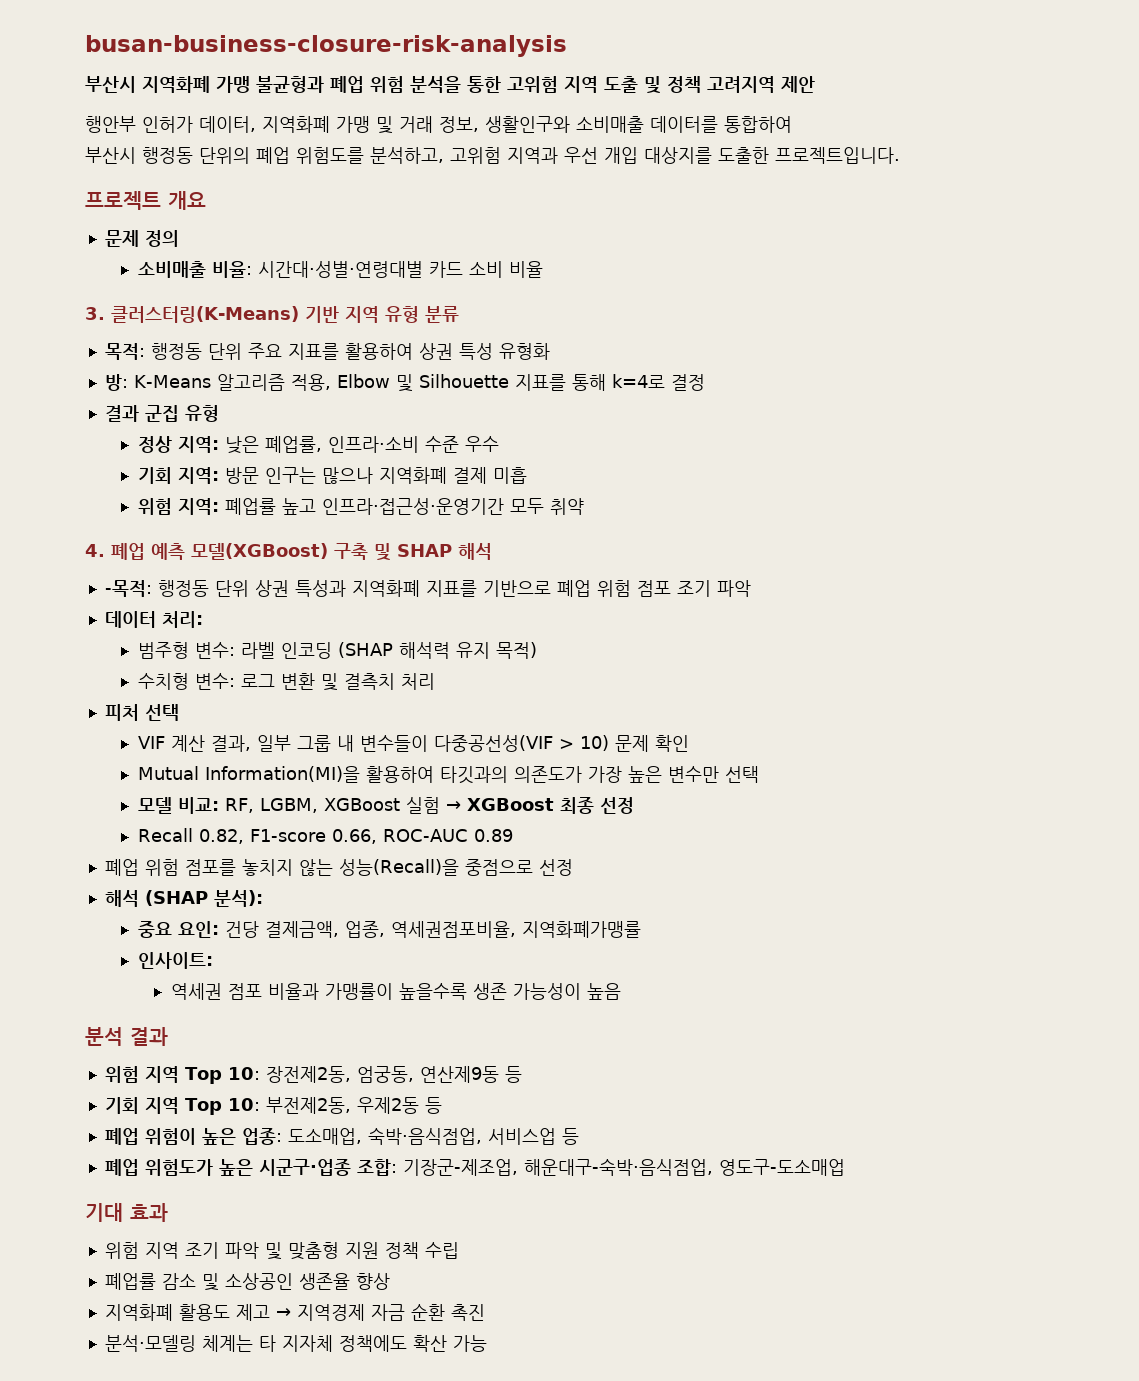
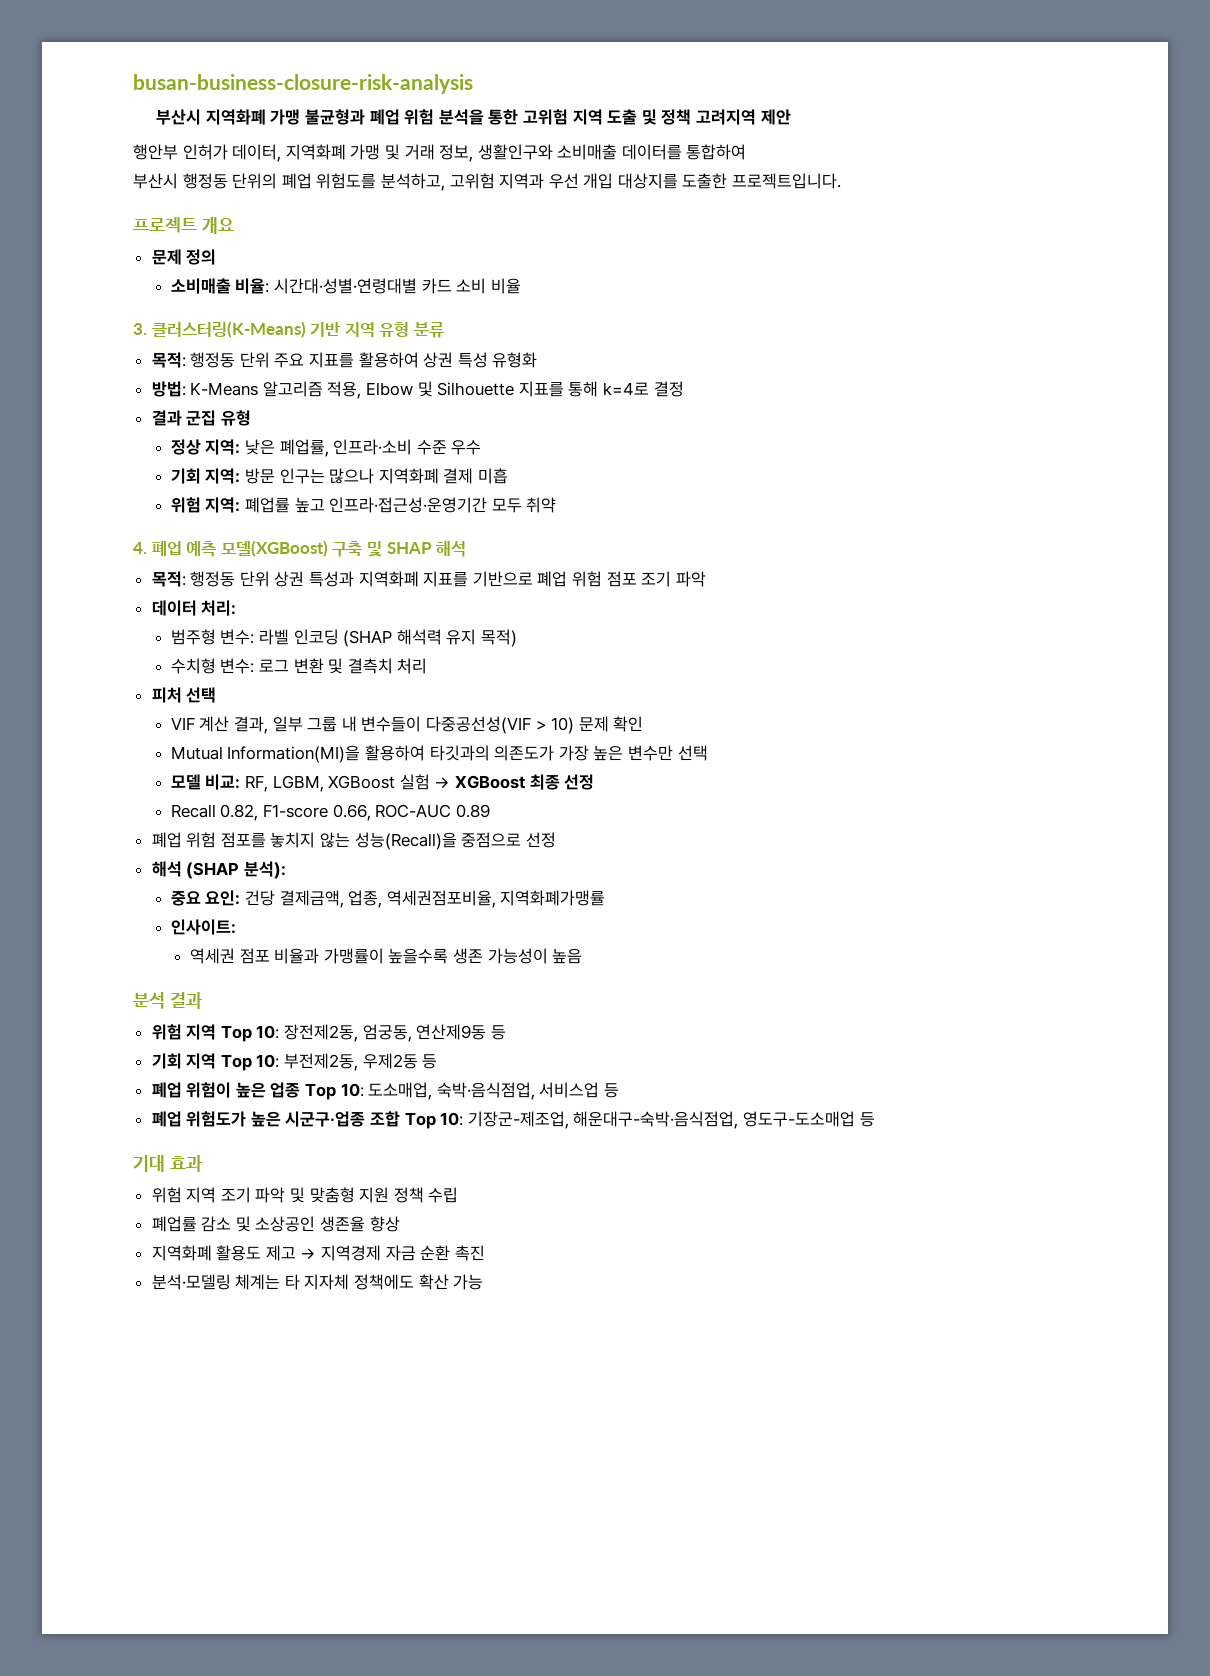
- 방: K-Means 알고리즘 적용, Elbow 및 Silhouette 지표를 통해 k=4로 결정
+ 방법: K-Means 알고리즘 적용, Elbow 및 Silhouette 지표를 통해 k=4로 결정
- -목적: 행정동 단위 상권 특성과 지역화폐 지표를 기반으로 폐업 위험 점포 조기 파악
+ 목적: 행정동 단위 상권 특성과 지역화폐 지표를 기반으로 폐업 위험 점포 조기 파악
- 폐업 위험이 높은 업종: 도소매업, 숙박·음식점업, 서비스업 등
+ 폐업 위험이 높은 업종 Top 10: 도소매업, 숙박·음식점업, 서비스업 등
- 폐업 위험도가 높은 시군구·업종 조합: 기장군-제조업, 해운대구-숙박·음식점업, 영도구-도소매업
+ 폐업 위험도가 높은 시군구·업종 조합 Top 10: 기장군-제조업, 해운대구-숙박·음식점업, 영도구-도소매업 등

